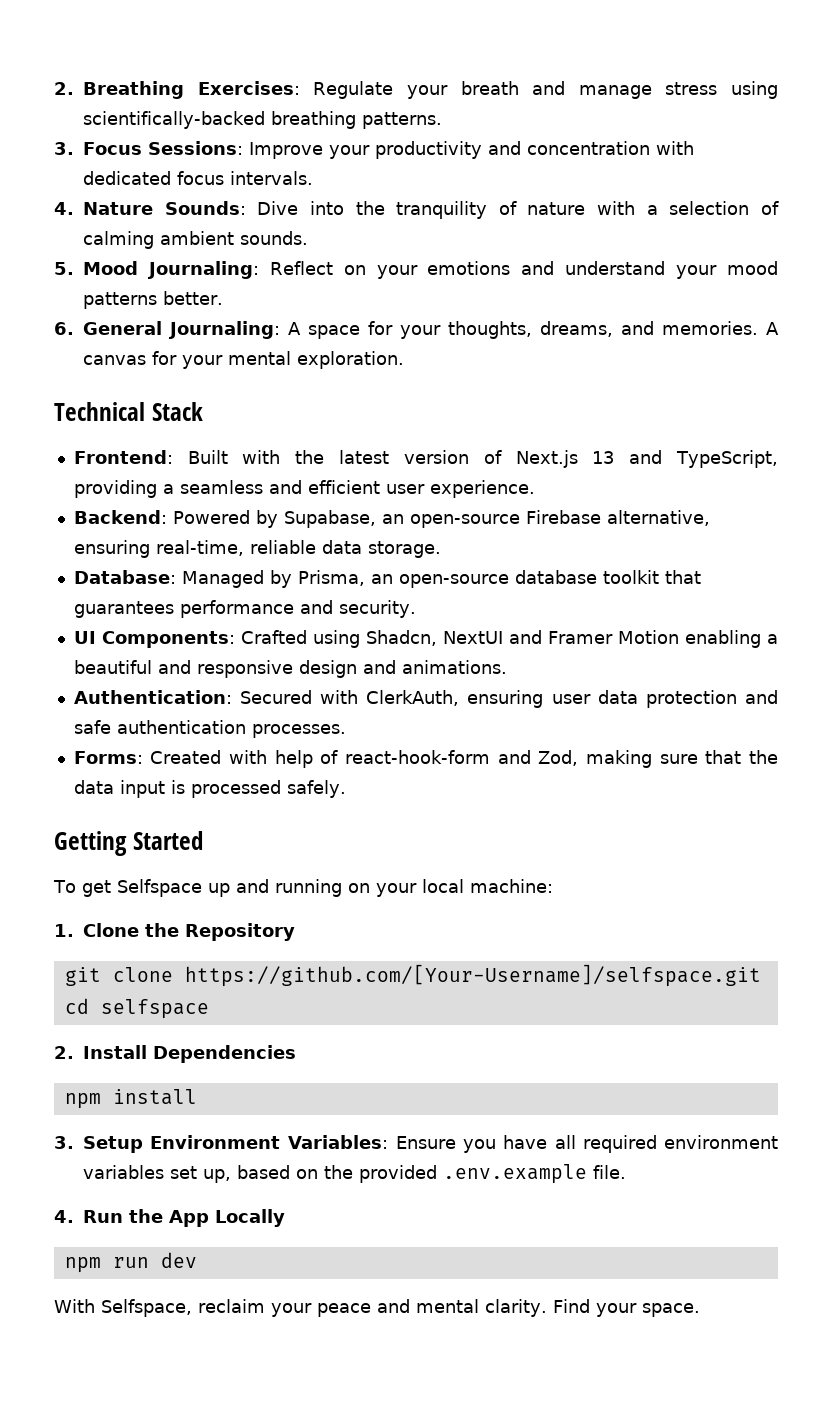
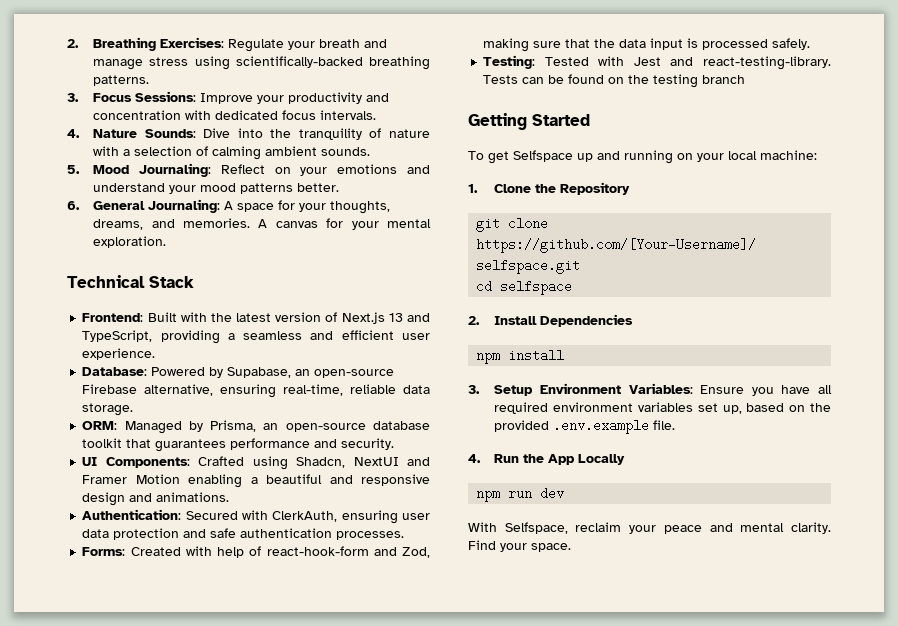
- Backend: Powered by Supabase, an open-source Firebase alternative, ensuring real-time, reliable data storage.
+ Database: Powered by Supabase, an open-source Firebase alternative, ensuring real-time, reliable data storage.
- Database: Managed by Prisma, an open-source database toolkit that guarantees performance and security.
+ ORM: Managed by Prisma, an open-source database toolkit that guarantees performance and security.
+ Testing: Tested with Jest and react-testing-library. Tests can be found on the testing branch

